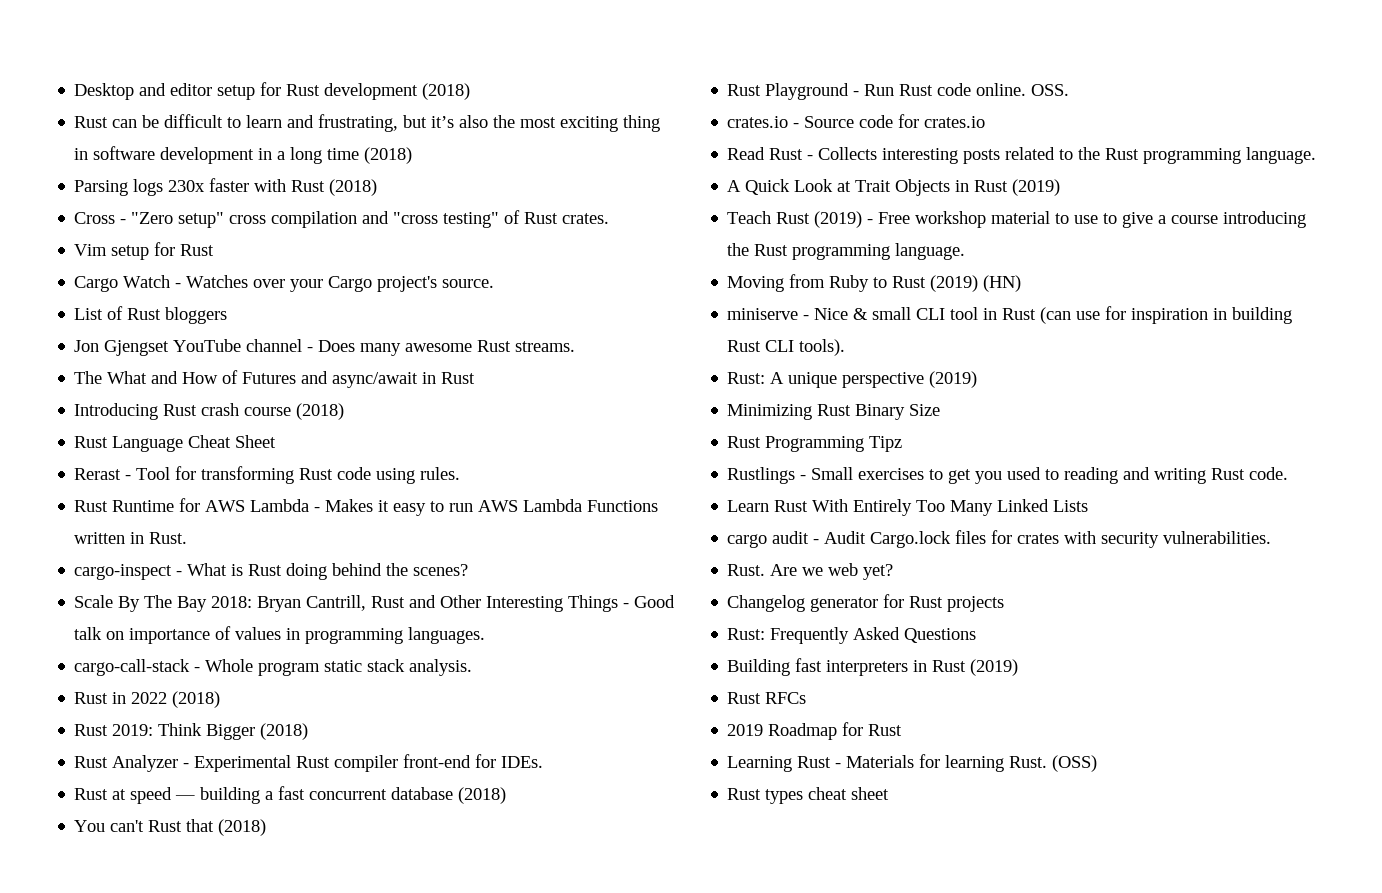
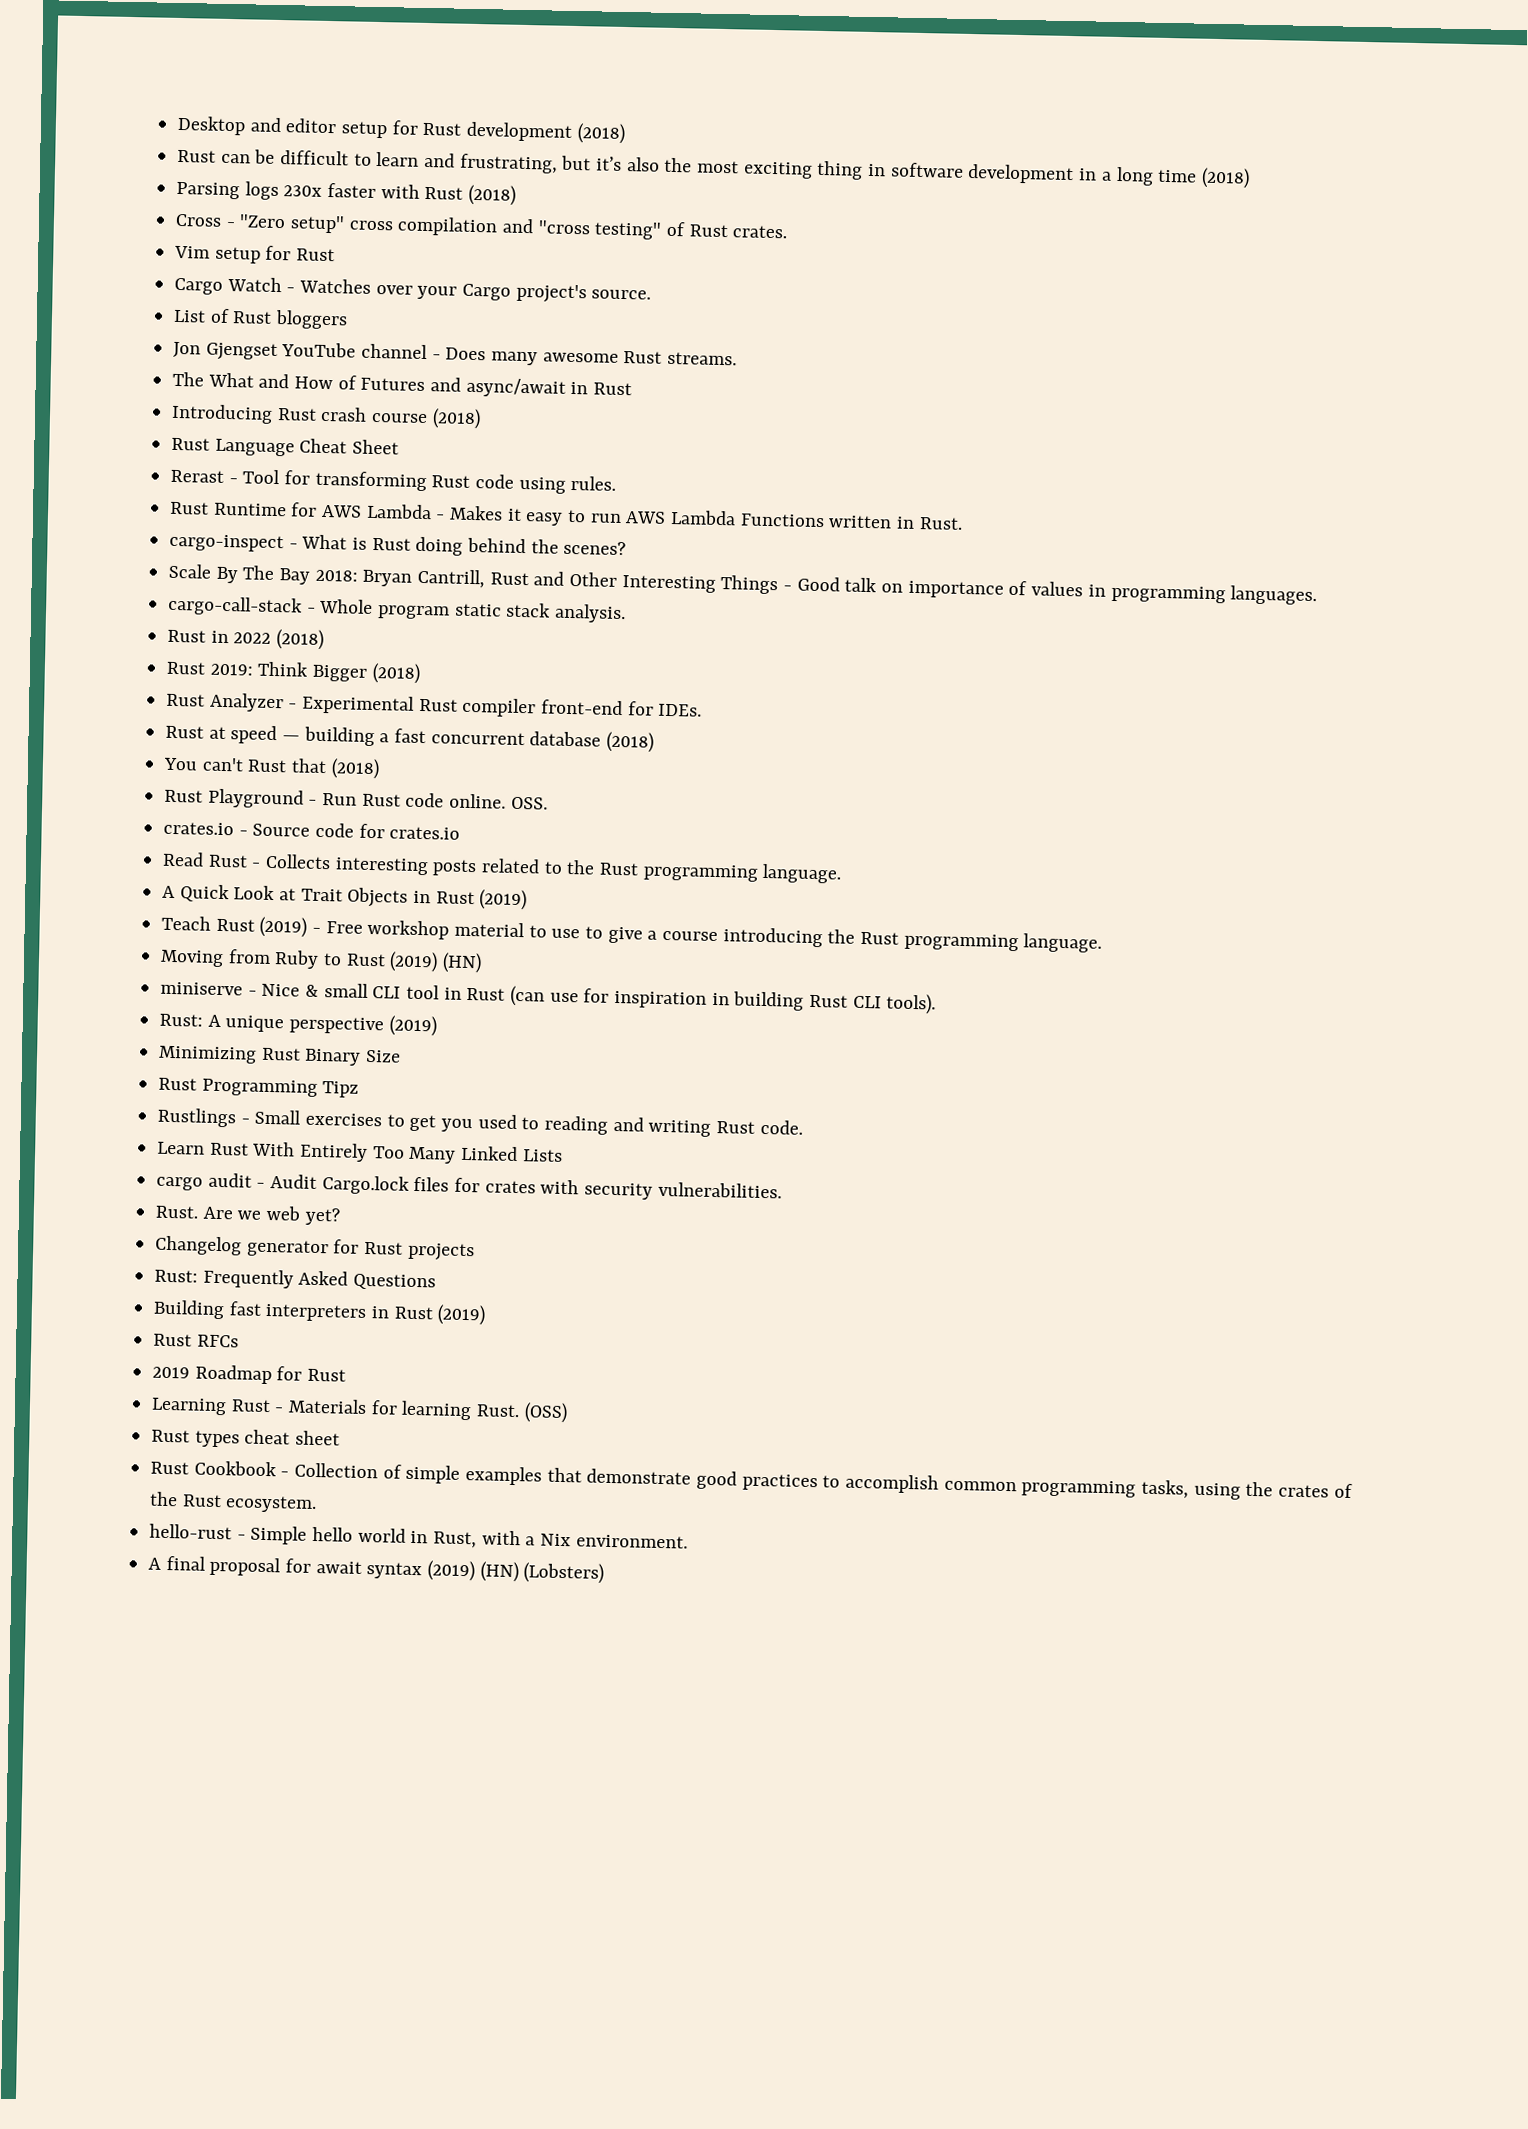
+ Rust Cookbook - Collection of simple examples that demonstrate good practices to accomplish common programming tasks, using the crates of the Rust ecosystem.
+ hello-rust - Simple hello world in Rust, with a Nix environment.
+ A final proposal for await syntax (2019) (HN) (Lobsters)

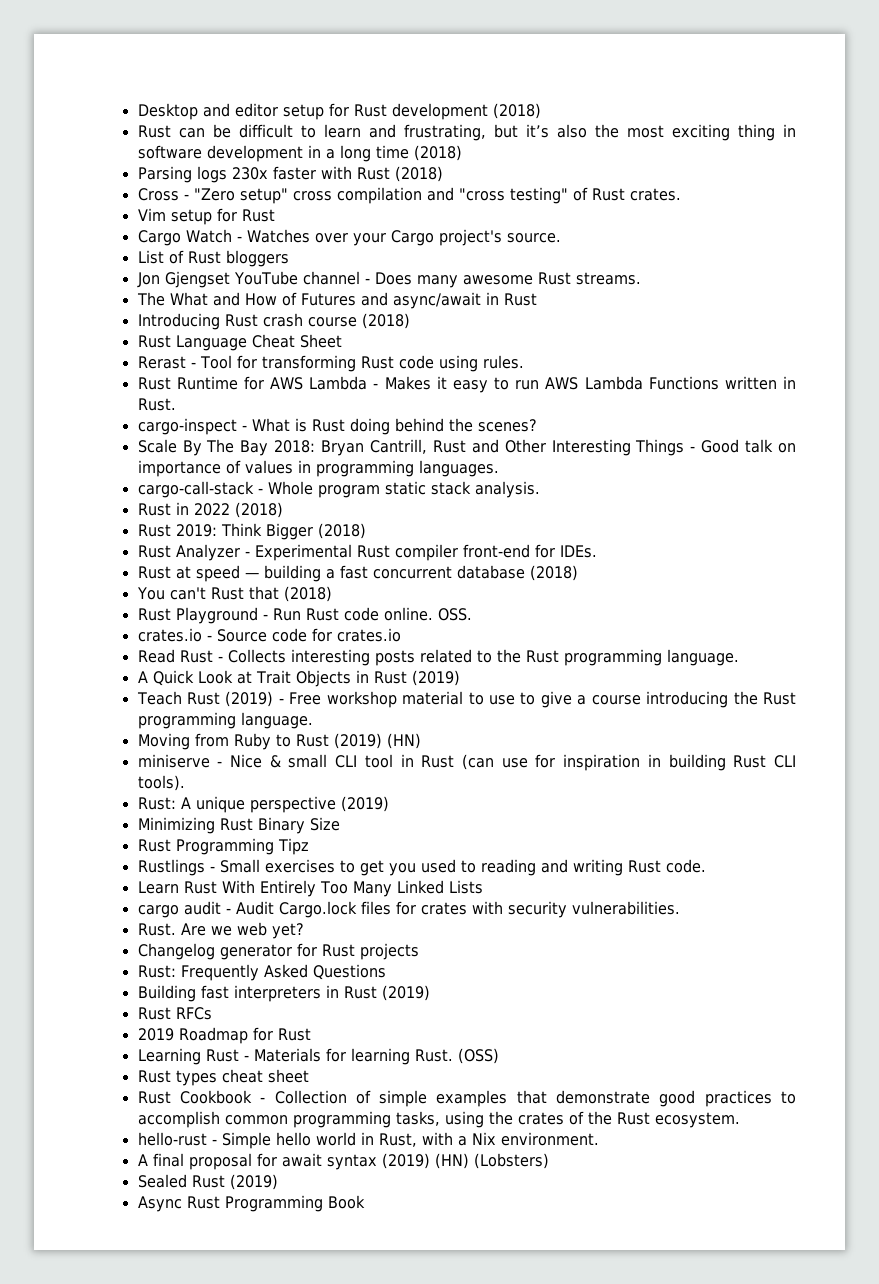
+ Sealed Rust (2019)
+ Async Rust Programming Book

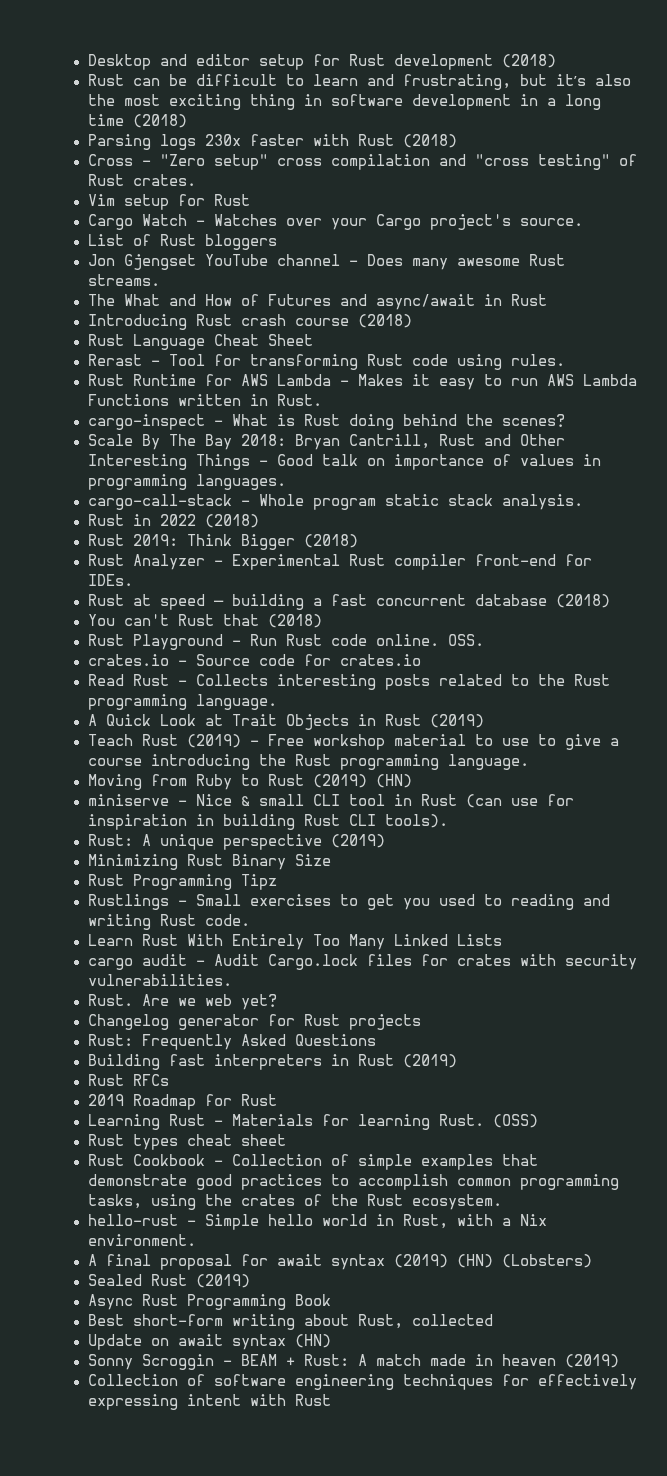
+ Best short-form writing about Rust, collected
+ Update on await syntax (HN)
+ Sonny Scroggin - BEAM + Rust: A match made in heaven (2019)
+ Collection of software engineering techniques for effectively expressing intent with Rust

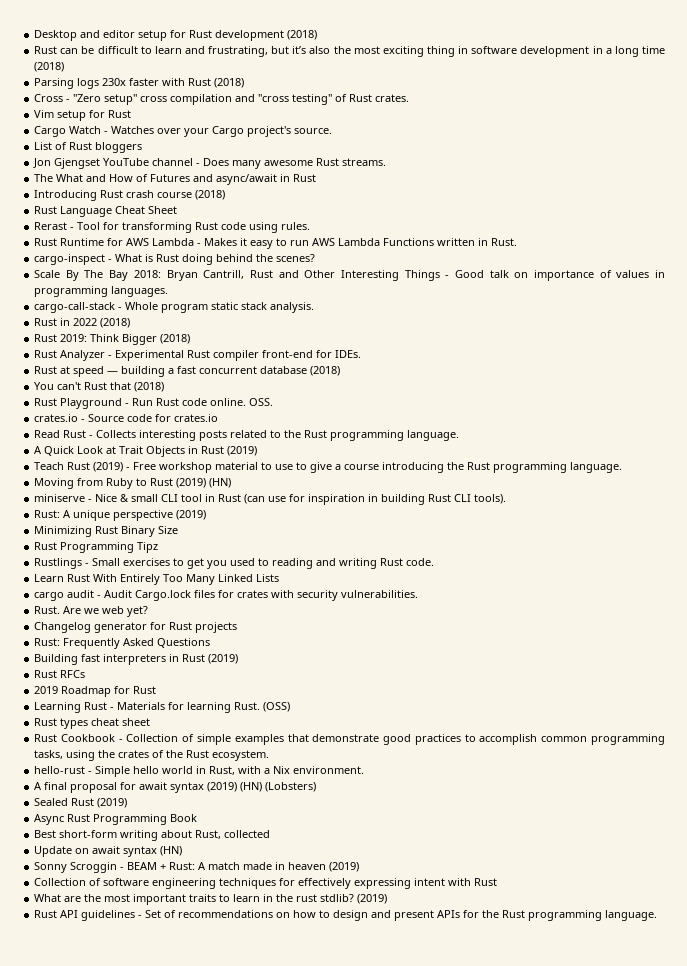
+ What are the most important traits to learn in the rust stdlib? (2019)
+ Rust API guidelines - Set of recommendations on how to design and present APIs for the Rust programming language.

